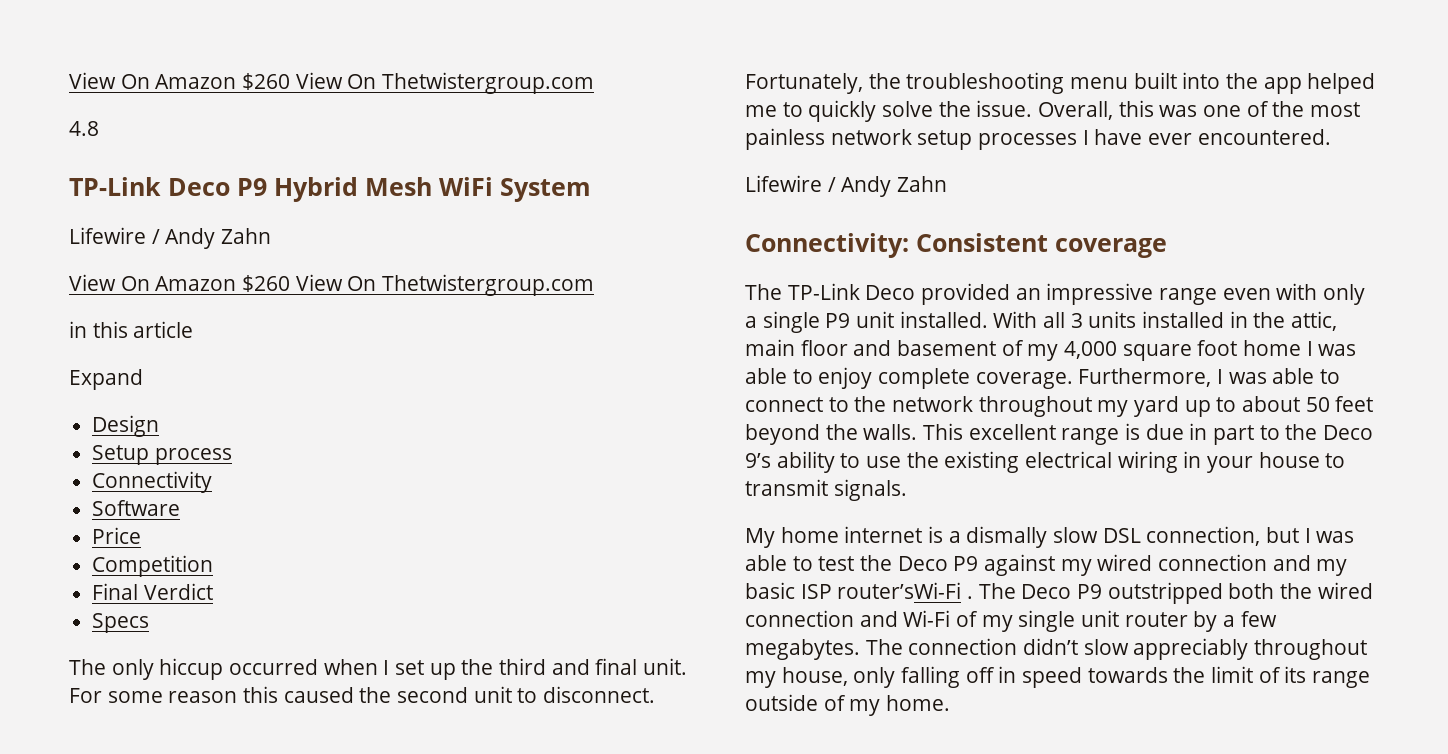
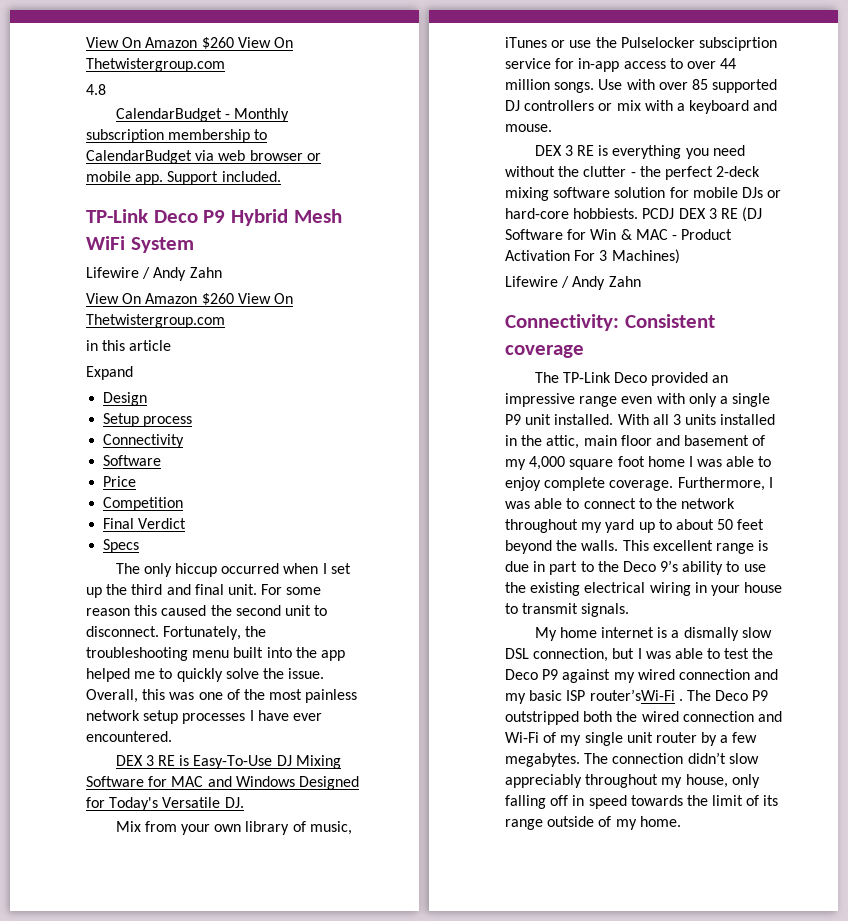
+ CalendarBudget - Monthly subscription membership to CalendarBudget via web browser or mobile app. Support included.
+ DEX 3 RE is Easy-To-Use DJ Mixing Software for MAC and Windows Designed for Today's Versatile DJ.
+ Mix from your own library of music, iTunes or use the Pulselocker subsciprtion service for in-app access to over 44 million songs. Use with over 85 supported DJ controllers or mix with a keyboard and mouse.
+ DEX 3 RE is everything you need without the clutter - the perfect 2-deck mixing software solution for mobile DJs or hard-core hobbiests. PCDJ DEX 3 RE (DJ Software for Win & MAC - Product Activation For 3 Machines)

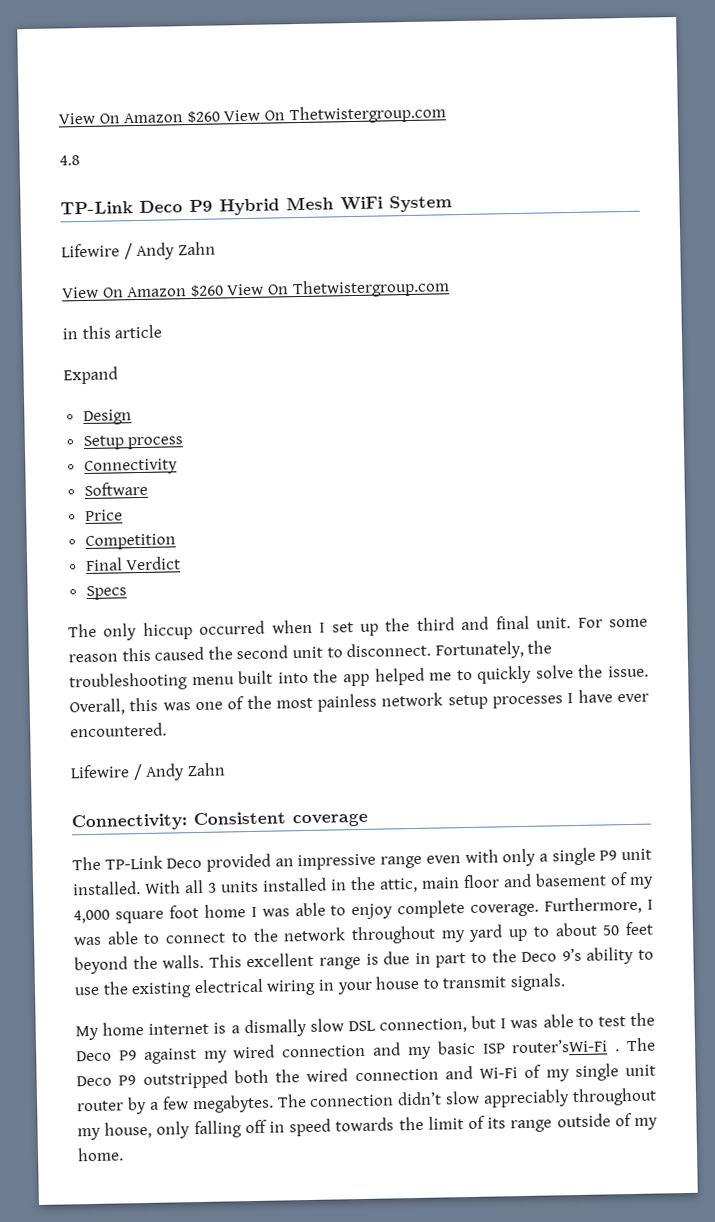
- CalendarBudget - Monthly subscription membership to CalendarBudget via web browser or mobile app. Support included.
- DEX 3 RE is Easy-To-Use DJ Mixing Software for MAC and Windows Designed for Today's Versatile DJ.
- Mix from your own library of music, iTunes or use the Pulselocker subsciprtion service for in-app access to over 44 million songs. Use with over 85 supported DJ controllers or mix with a keyboard and mouse.
- DEX 3 RE is everything you need without the clutter - the perfect 2-deck mixing software solution for mobile DJs or hard-core hobbiests. PCDJ DEX 3 RE (DJ Software for Win & MAC - Product Activation For 3 Machines)

